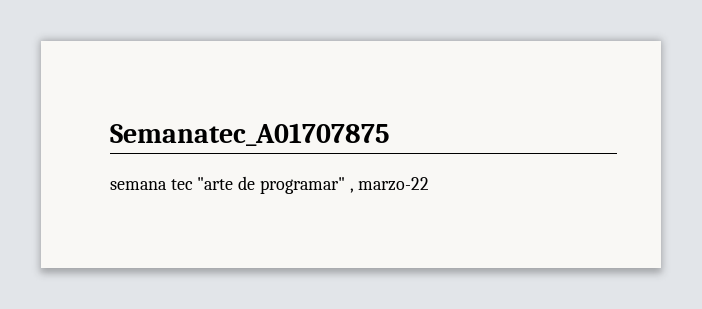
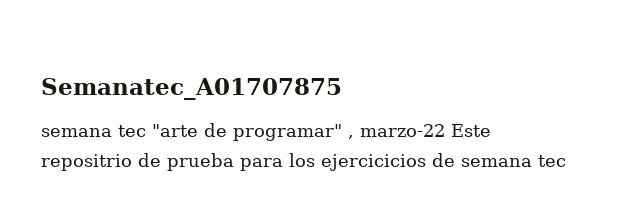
- semana tec "arte de programar" , marzo-22
+ semana tec "arte de programar" , marzo-22 Este repositrio de prueba para los ejercicicios de semana tec

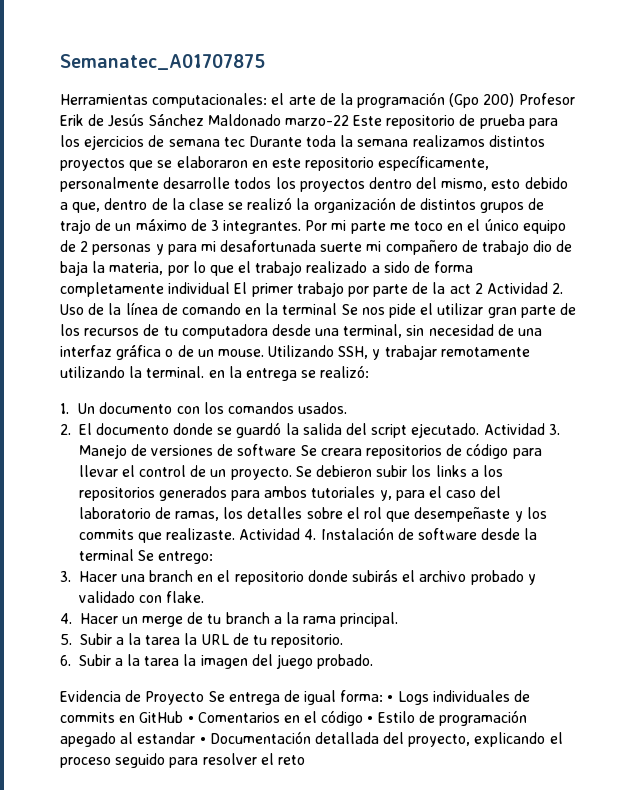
- semana tec "arte de programar" , marzo-22 Este repositrio de prueba para los ejercicicios de semana tec
+ Herramientas computacionales: el arte de la programación (Gpo 200) Profesor Erik de Jesús Sánchez Maldonado marzo-22 Este repositorio de prueba para los ejercicios de semana tec Durante toda la semana realizamos distintos proyectos que se elaboraron en este repositorio específicamente, personalmente desarrolle todos los proyectos dentro del mismo, esto debido a que, dentro de la clase se realizó la organización de distintos grupos de trajo de un máximo de 3 integrantes. Por mi parte me toco en el único equipo de 2 personas y para mi desafortunada suerte mi compañero de trabajo dio de baja la materia, por lo que el trabajo realizado a sido de forma completamente individual El primer trabajo por parte de la act 2 Actividad 2. Uso de la línea de comando en la terminal Se nos pide el utilizar gran parte de los recursos de tu computadora desde una terminal, sin necesidad de una interfaz gráfica o de un mouse. Utilizando SSH, y trabajar remotamente utilizando la terminal. en la entrega se realizó:
+ 1. Un documento con los comandos usados.
+ 2. El documento donde se guardó la salida del script ejecutado. Actividad 3. Manejo de versiones de software Se creara repositorios de código para llevar el control de un proyecto. Se debieron subir los links a los repositorios generados para ambos tutoriales y, para el caso del laboratorio de ramas, los detalles sobre el rol que desempeñaste y los commits que realizaste. Actividad 4. Instalación de software desde la terminal Se entrego:
+ 3. Hacer una branch en el repositorio donde subirás el archivo probado y validado con flake.
+ 4. Hacer un merge de tu branch a la rama principal.
+ 5. Subir a la tarea la URL de tu repositorio.
+ 6. Subir a la tarea la imagen del juego probado.
+ Evidencia de Proyecto Se entrega de igual forma: • Logs individuales de commits en GitHub • Comentarios en el código • Estilo de programación apegado al estandar • Documentación detallada del proyecto, explicando el proceso seguido para resolver el reto

